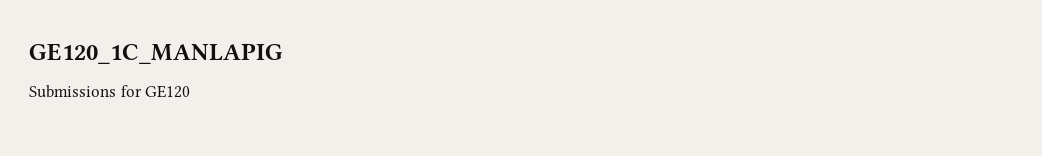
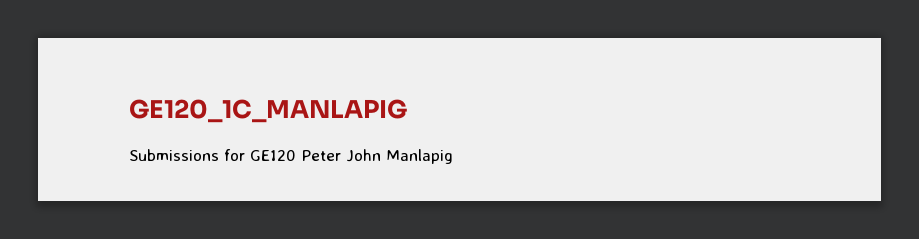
- Submissions for GE120
+ Submissions for GE120 Peter John Manlapig

